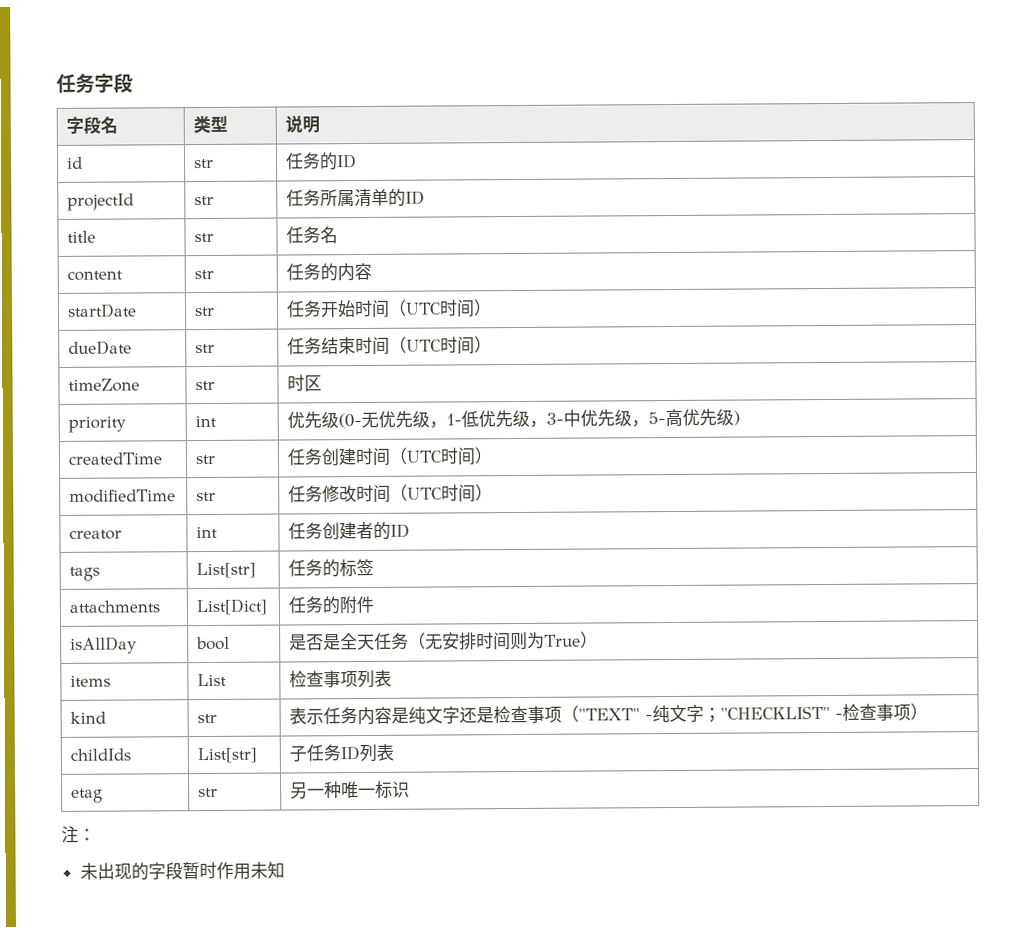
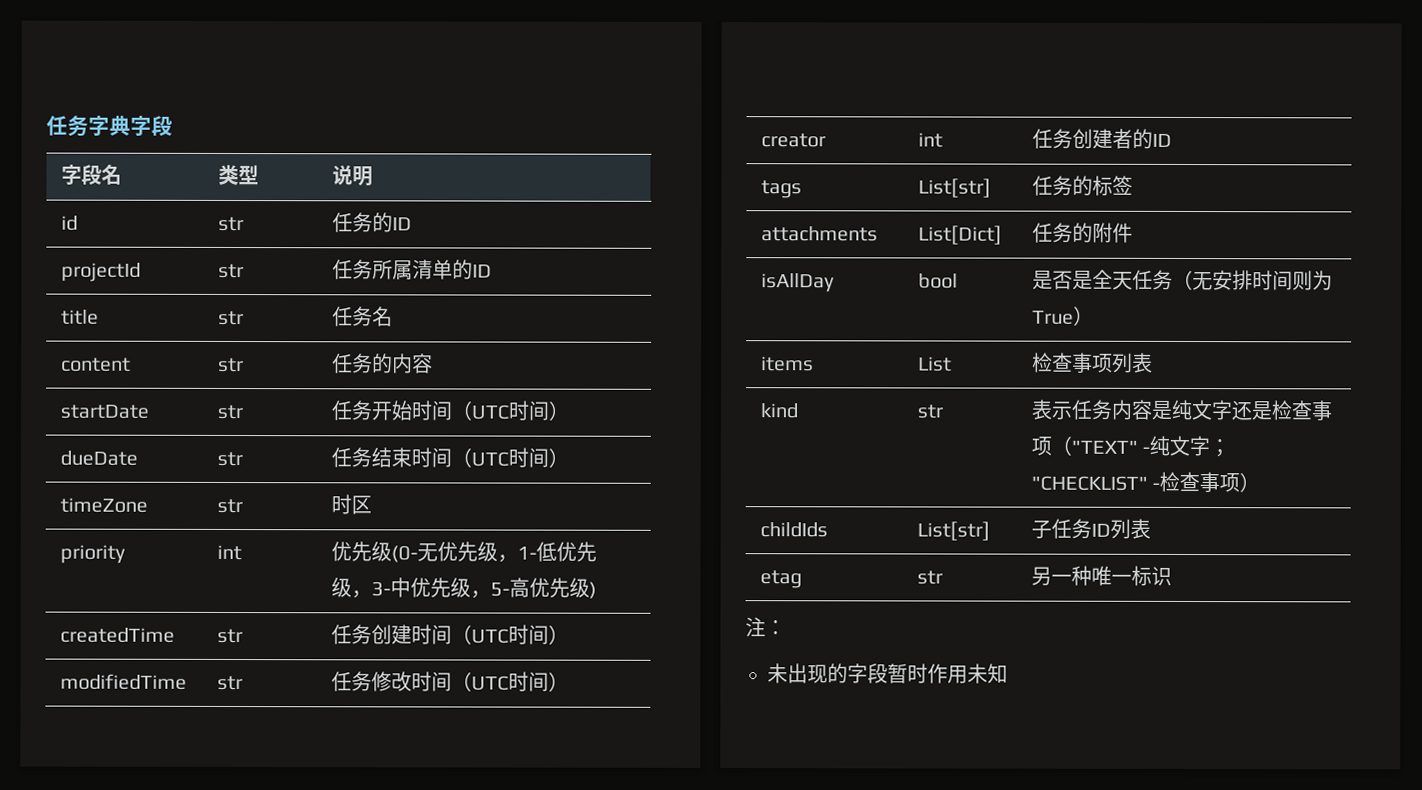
- 任务字段
+ 任务字典字段

